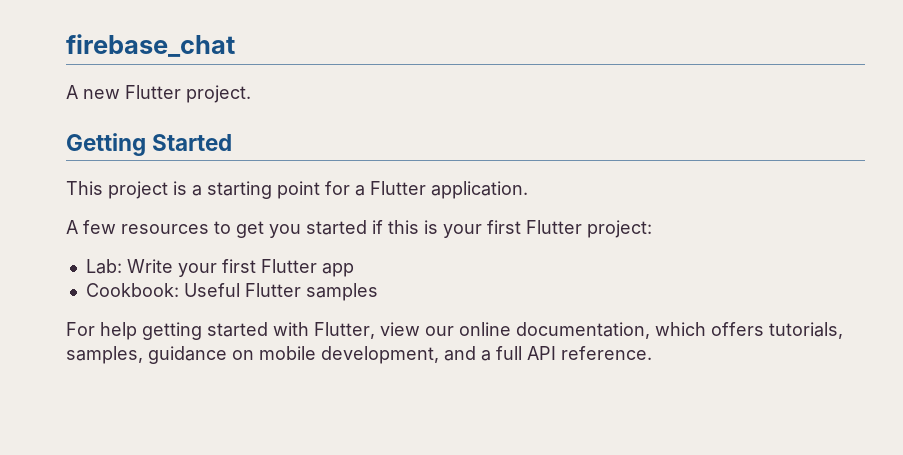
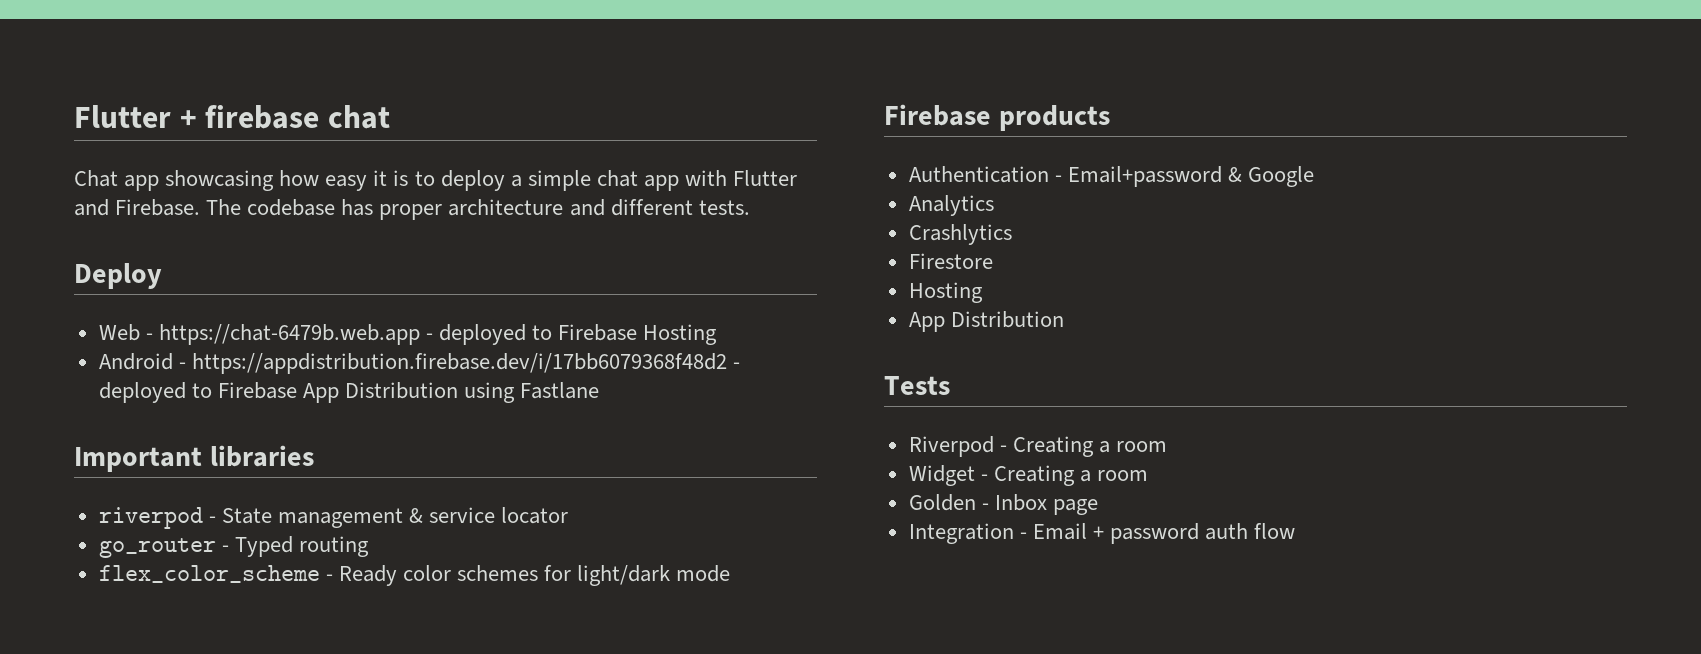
- firebase_chat
- A new Flutter project.
- Getting Started
- This project is a starting point for a Flutter application.
- A few resources to get you started if this is your first Flutter project:
- Lab: Write your first Flutter app
- Cookbook: Useful Flutter samples
- For help getting started with Flutter, view our online documentation, which offers tutorials, samples, guidance on mobile development, and a full API reference.
+ Flutter + firebase chat
+ Chat app showcasing how easy it is to deploy a simple chat app with Flutter and Firebase. The codebase has proper architecture and different tests.
+ Deploy
+ Web - https://chat-6479b.web.app - deployed to Firebase Hosting
+ Android - https://appdistribution.firebase.dev/i/17bb6079368f48d2 - deployed to Firebase App Distribution using Fastlane
+ Important libraries
+ riverpod - State management & service locator
+ go_router - Typed routing
+ flex_color_scheme - Ready color schemes for light/dark mode
+ Firebase products
+ Authentication - Email+password & Google
+ Analytics
+ Crashlytics
+ Firestore
+ Hosting
+ App Distribution
+ Tests
+ Riverpod - Creating a room
+ Widget - Creating a room
+ Golden - Inbox page
+ Integration - Email + password auth flow

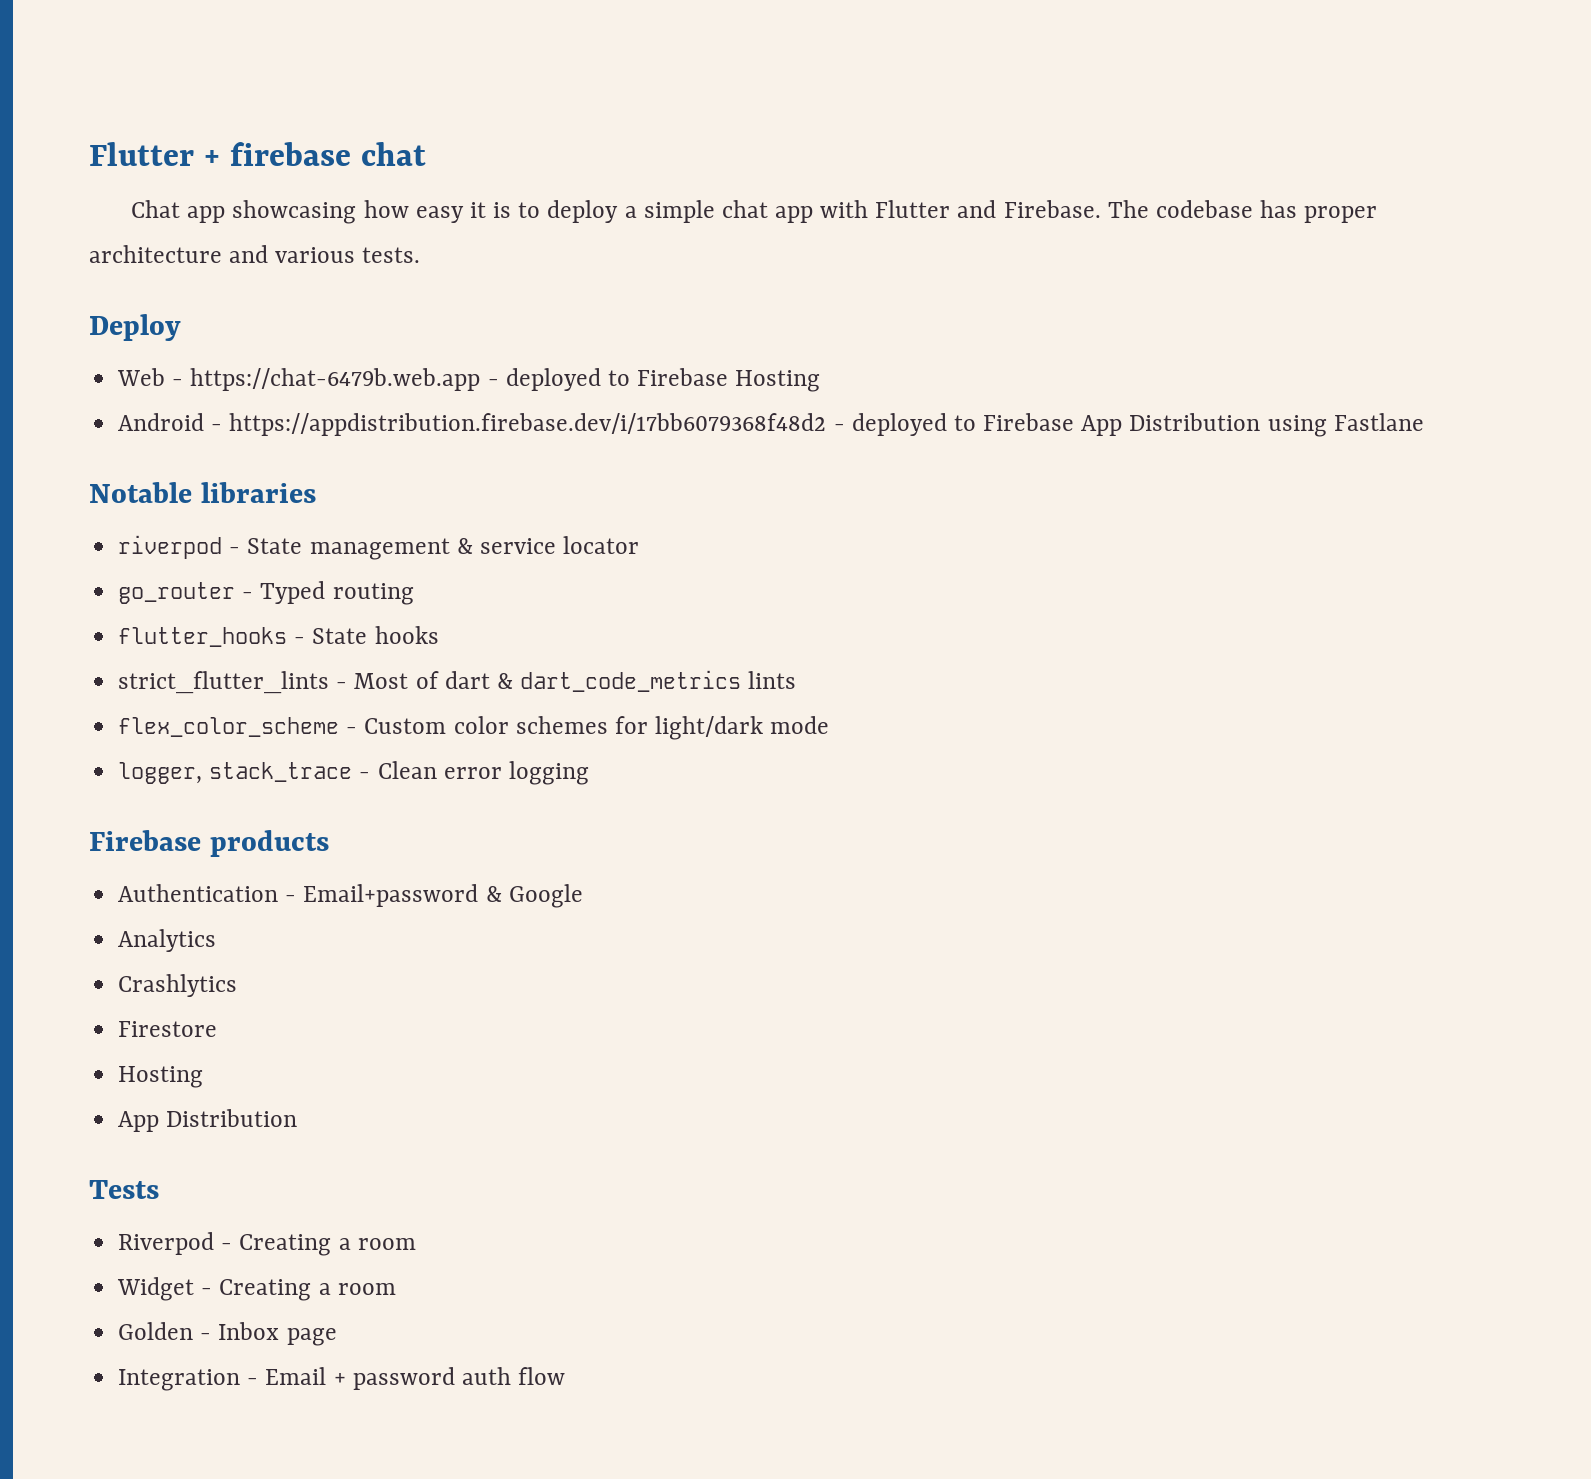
- The codebase has proper architecture and different tests.
+ The codebase has proper architecture and various tests.
- Important libraries
+ Notable libraries
+ flutter_hooks - State hooks
+ strict_flutter_lints - Most of dart & dart_code_metrics lints
- flex_color_scheme - Ready color schemes for light/dark mode
+ flex_color_scheme - Custom color schemes for light/dark mode
+ logger, stack_trace - Clean error logging

